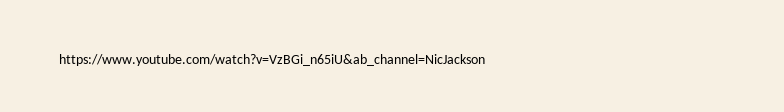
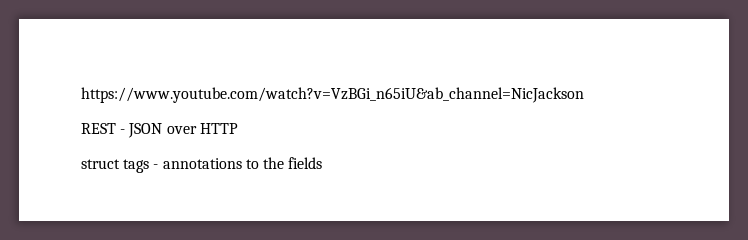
+ REST - JSON over HTTP
+ struct tags - annotations to the fields

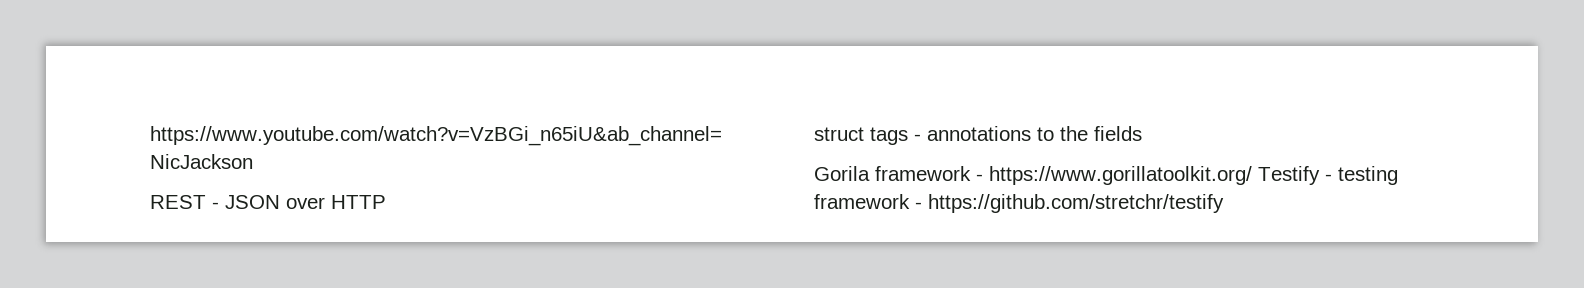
+ Gorila framework - https://www.gorillatoolkit.org/ Testify - testing framework - https://github.com/stretchr/testify

